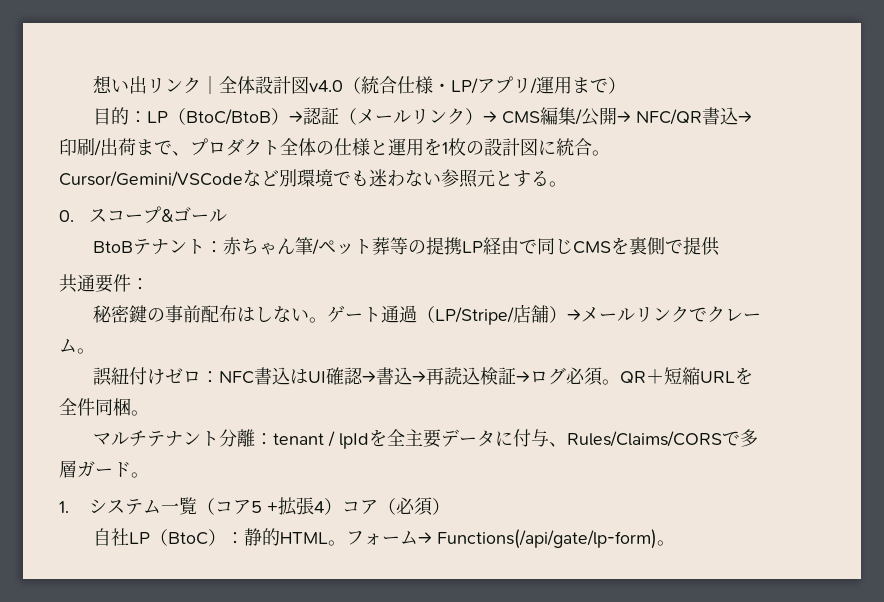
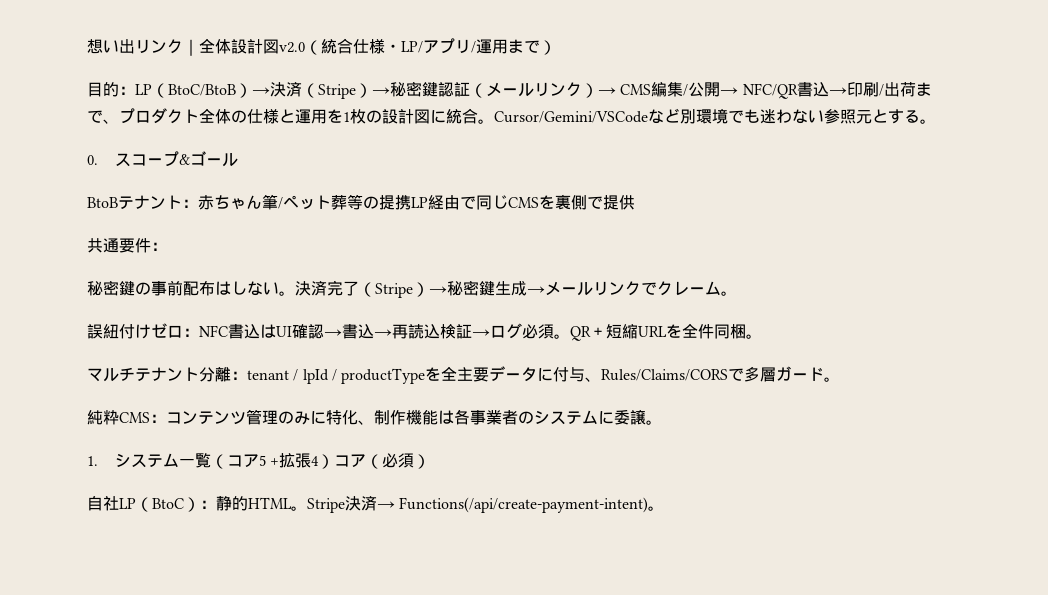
- 想い出リンク｜全体設計図v4.0（統合仕様・LP/アプリ/運用まで）
+ 想い出リンク｜全体設計図v2.0（統合仕様・LP/アプリ/運用まで）
- 目的：LP（BtoC/BtoB）→認証（メールリンク）→ CMS編集/公開→ NFC/QR書込→印刷/出荷まで、プロダクト全体の仕様と運用を1枚の設計図に統合。
+ 目的：LP（BtoC/BtoB）→決済（Stripe）→秘密鍵認証（メールリンク）→ CMS編集/公開→ NFC/QR書込→印刷/出荷まで、プロダクト全体の仕様と運用を1枚の設計図に統合。
- ゲート通過（LP/Stripe/店舗）→メールリンクでクレーム。
+ 決済完了（Stripe）→秘密鍵生成→メールリンクでクレーム。
- マルチテナント分離：tenant / lpIdを全主要データに付与、Rules/Claims/CORSで多層ガード。
+ マルチテナント分離：tenant / lpId / productTypeを全主要データに付与、Rules/Claims/CORSで多層ガード。
+ 純粋CMS：コンテンツ管理のみに特化、制作機能は各事業者のシステムに委譲。
- フォーム→ Functions(/api/gate/lp-form)。
+ Stripe決済→ Functions(/api/create-payment-intent)。

